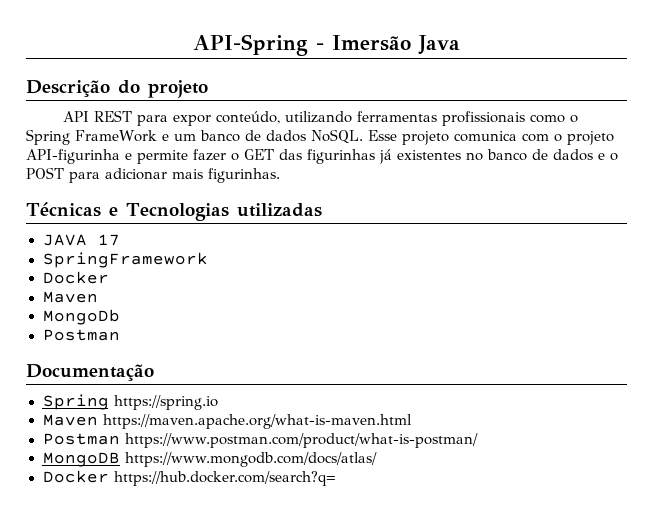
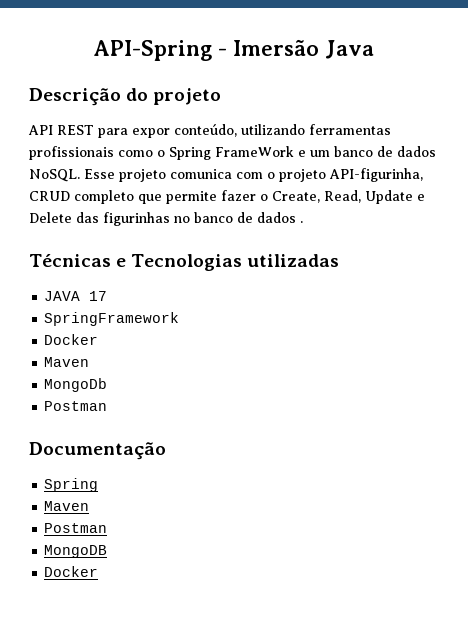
- Esse projeto comunica com o projeto API-figurinha e permite fazer o GET das figurinhas já existentes no banco de dados e o POST para adicionar mais figurinhas.
+ Esse projeto comunica com o projeto API-figurinha, CRUD completo que permite fazer o Create, Read, Update e Delete das figurinhas no banco de dados .
  Documentação
- Spring https://spring.io
- Maven https://maven.apache.org/what-is-maven.html
- Postman https://www.postman.com/product/what-is-postman/
+ Spring
+ Maven
+ Postman
- MongoDB https://www.mongodb.com/docs/atlas/
- Docker https://hub.docker.com/search?q=
+ MongoDB
+ Docker

